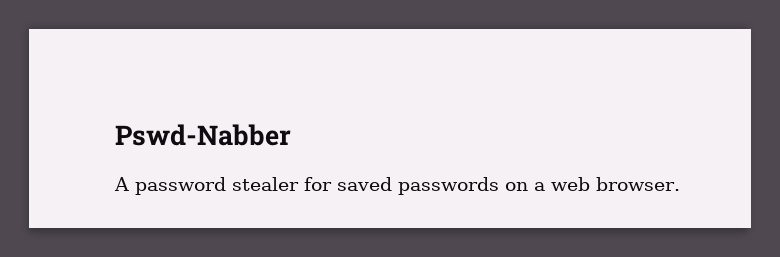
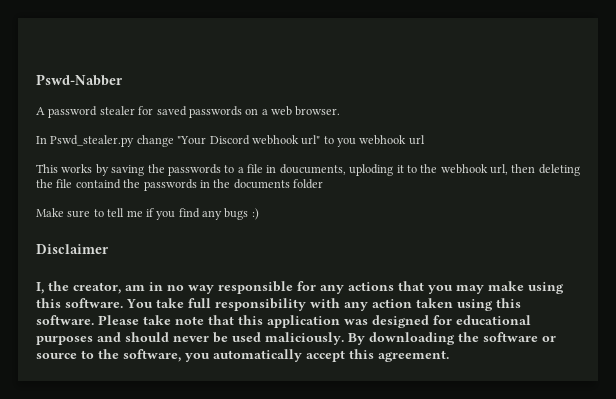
+ In Pswd_stealer.py change "Your Discord webhook url" to you webhook url
+ This works by saving the passwords to a file in doucuments, uploding it to the webhook url, then deleting the file containd the passwords in the documents folder
+ Make sure to tell me if you find any bugs :)
+ Disclaimer
+ I, the creator, am in no way responsible for any actions that you may make using this software. You take full responsibility with any action taken using this software. Please take note that this application was designed for educational purposes and should never be used maliciously. By downloading the software or source to the software, you automatically accept this agreement.

